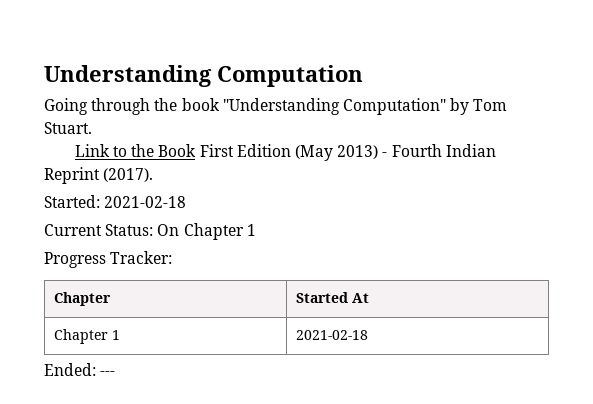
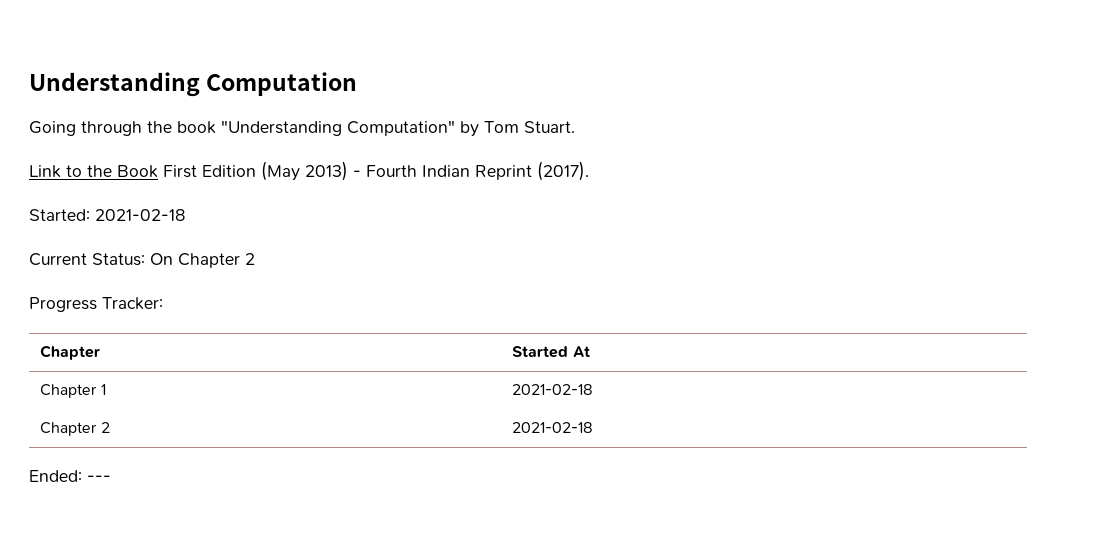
- Current Status: On Chapter 1
+ Current Status: On Chapter 2
+ Chapter 2 | 2021-02-18

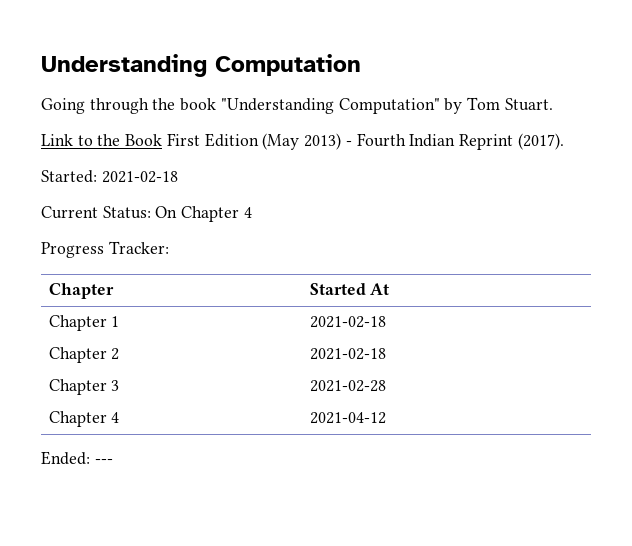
- Current Status: On Chapter 2
+ Current Status: On Chapter 4
+ Chapter 3 | 2021-02-28
+ Chapter 4 | 2021-04-12

